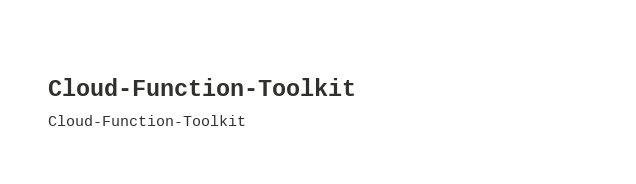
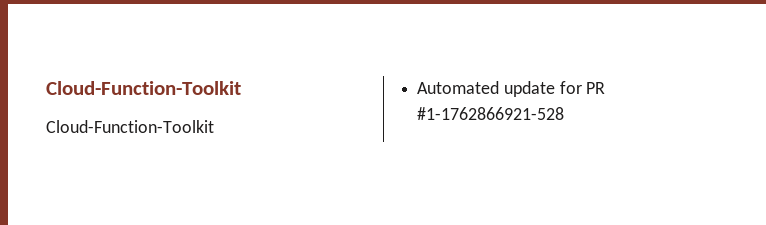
+ Automated update for PR #1-1762866921-528

